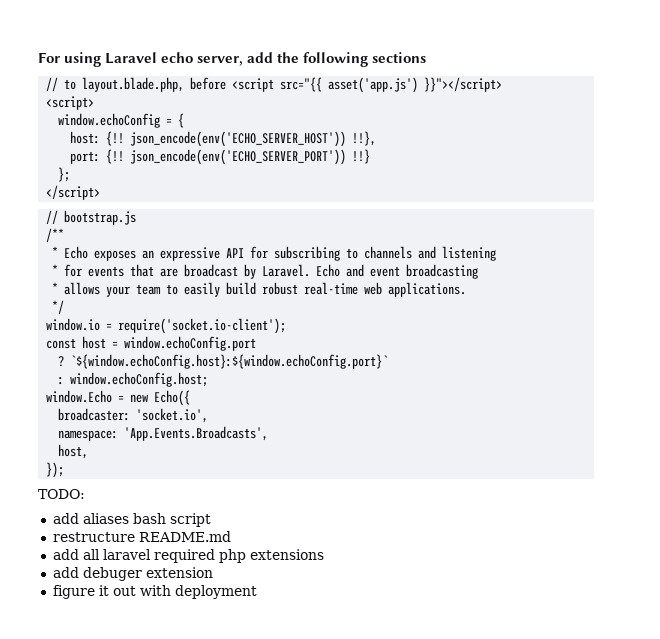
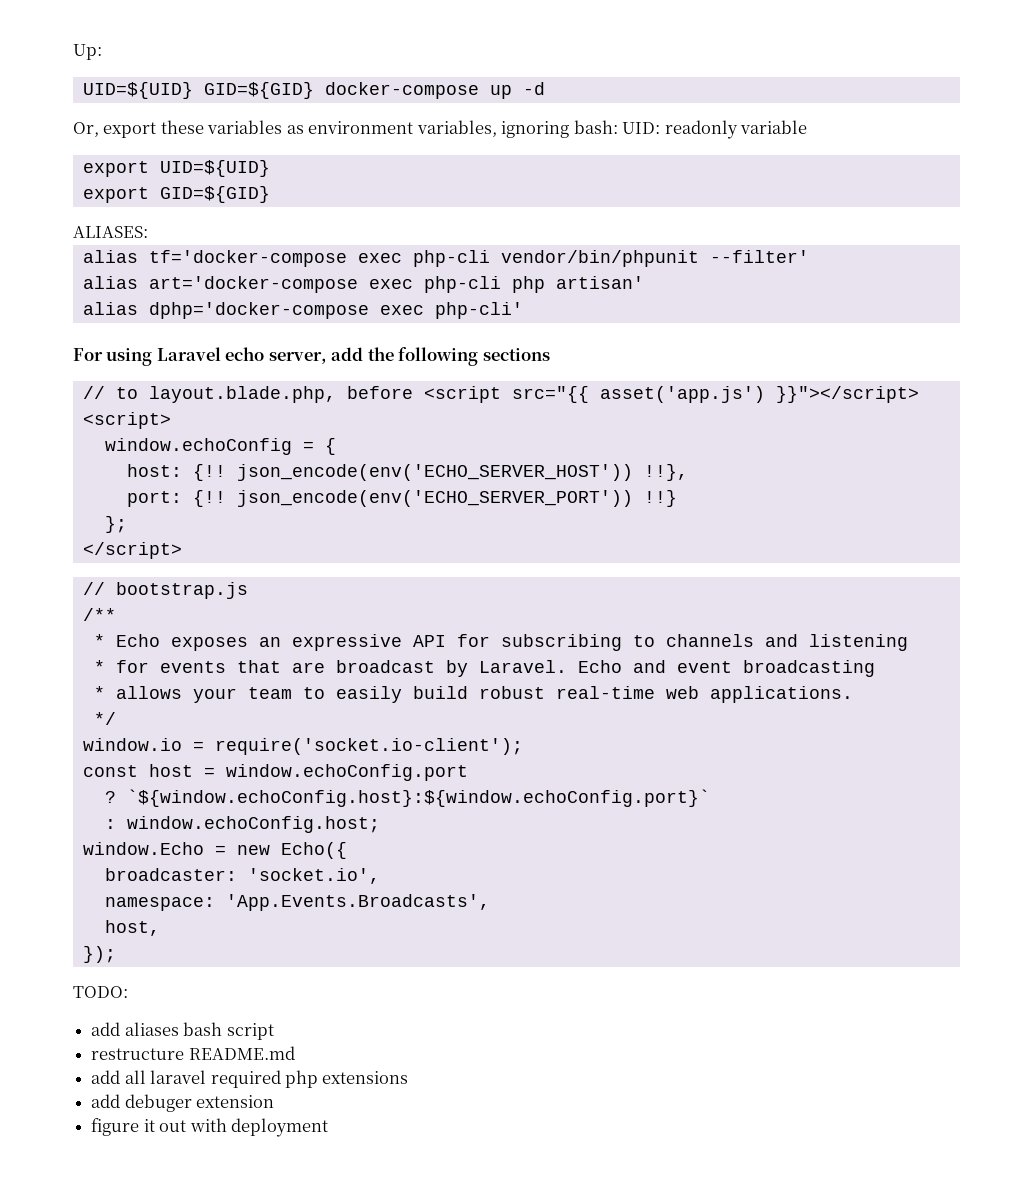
+ Up:
+ UID=${UID} GID=${GID} docker-compose up -d
+ Or, export these variables as environment variables, ignoring bash: UID: readonly variable
+ export UID=${UID}
+ export GID=${GID}
+ ALIASES:
+ alias tf='docker-compose exec php-cli vendor/bin/phpunit --filter'
+ alias art='docker-compose exec php-cli php artisan'
+ alias dphp='docker-compose exec php-cli'

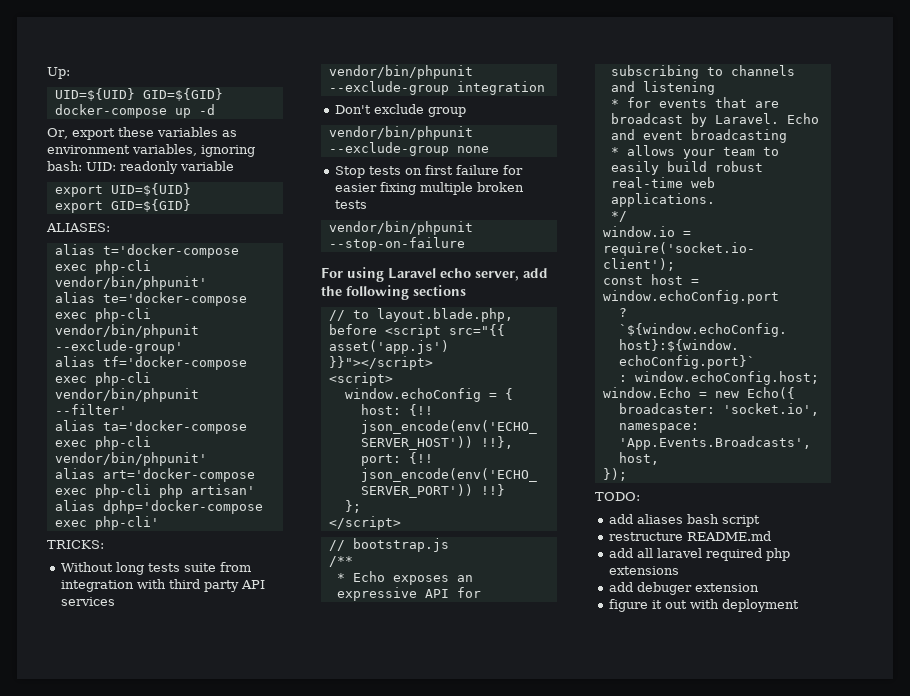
+ alias t='docker-compose exec php-cli vendor/bin/phpunit'
+ alias te='docker-compose exec php-cli vendor/bin/phpunit --exclude-group'
+ alias ta='docker-compose exec php-cli vendor/bin/phpunit'
+ TRICKS:
+ Without long tests suite from integration with third party API services
+ vendor/bin/phpunit --exclude-group integration
+ Don't exclude group
+ vendor/bin/phpunit --exclude-group none
+ Stop tests on first failure for easier fixing multiple broken tests
+ vendor/bin/phpunit --stop-on-failure

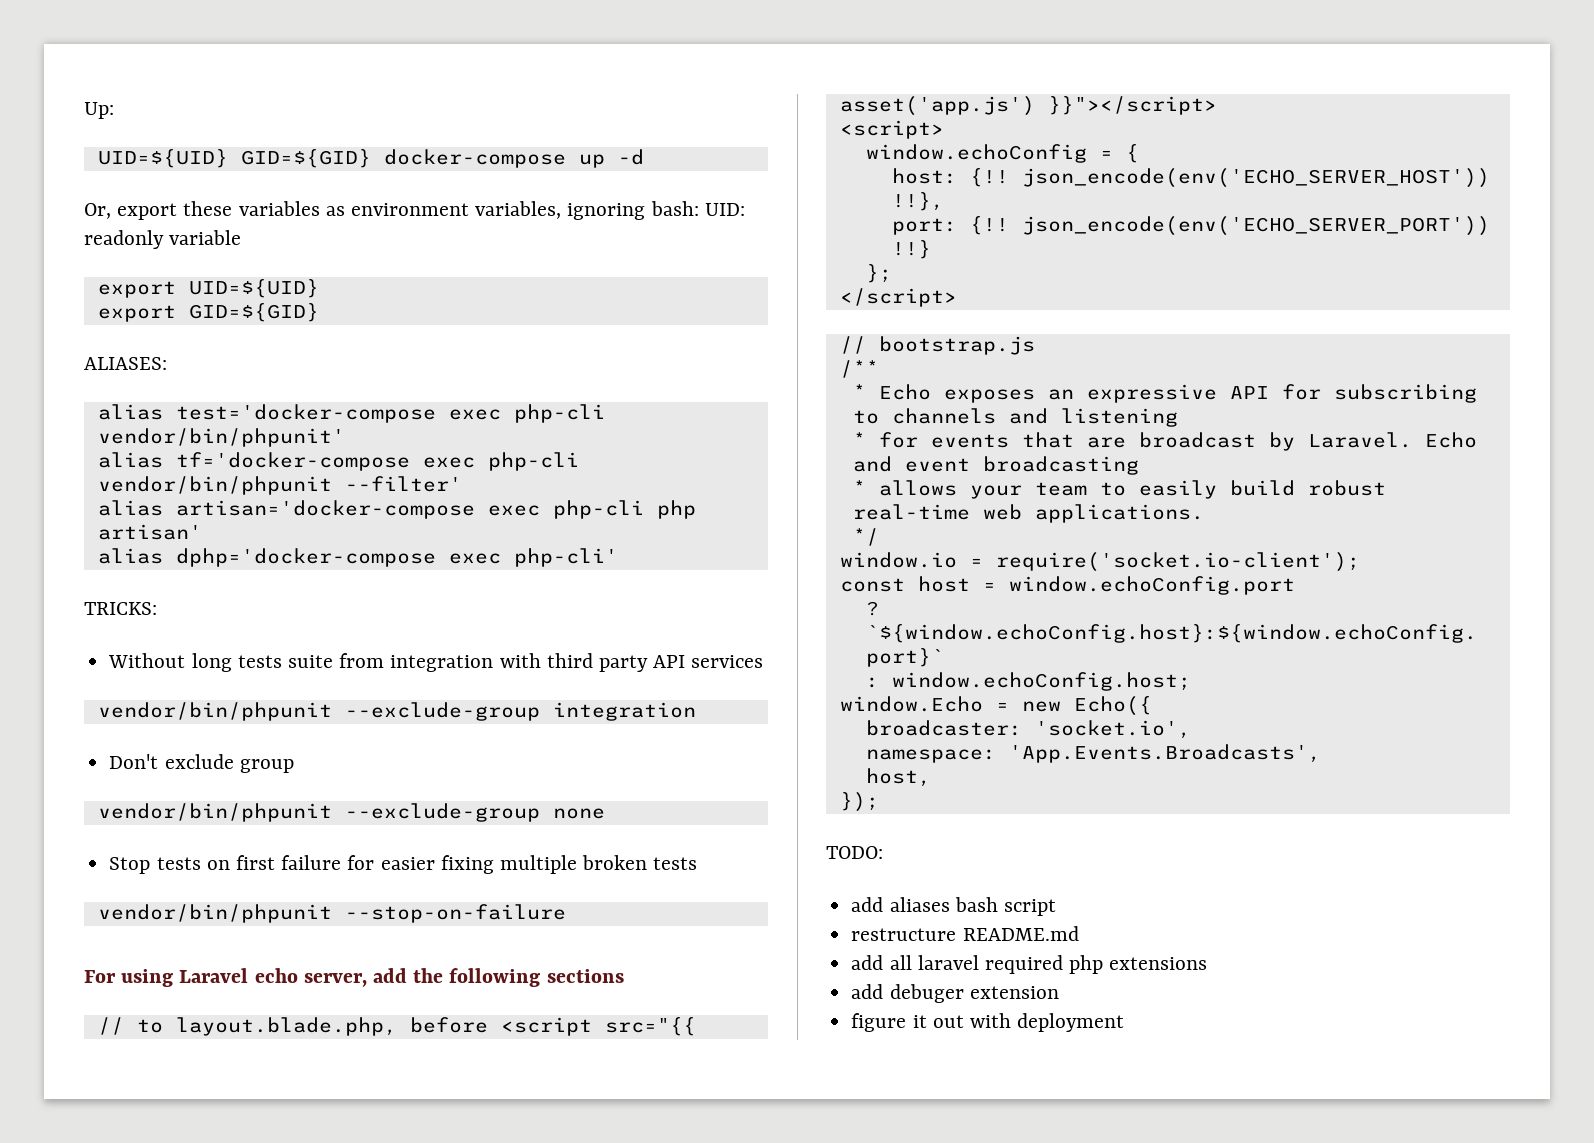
- alias t='docker-compose exec php-cli vendor/bin/phpunit'
- alias te='docker-compose exec php-cli vendor/bin/phpunit --exclude-group'
+ alias test='docker-compose exec php-cli vendor/bin/phpunit'
- alias ta='docker-compose exec php-cli vendor/bin/phpunit'
- alias art='docker-compose exec php-cli php artisan'
+ alias artisan='docker-compose exec php-cli php artisan'

